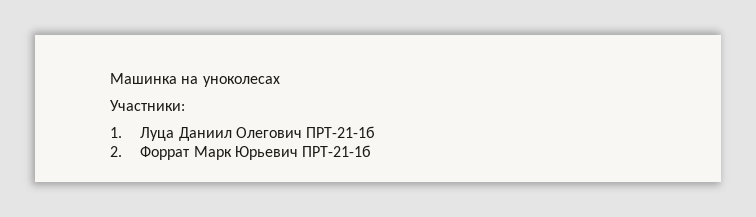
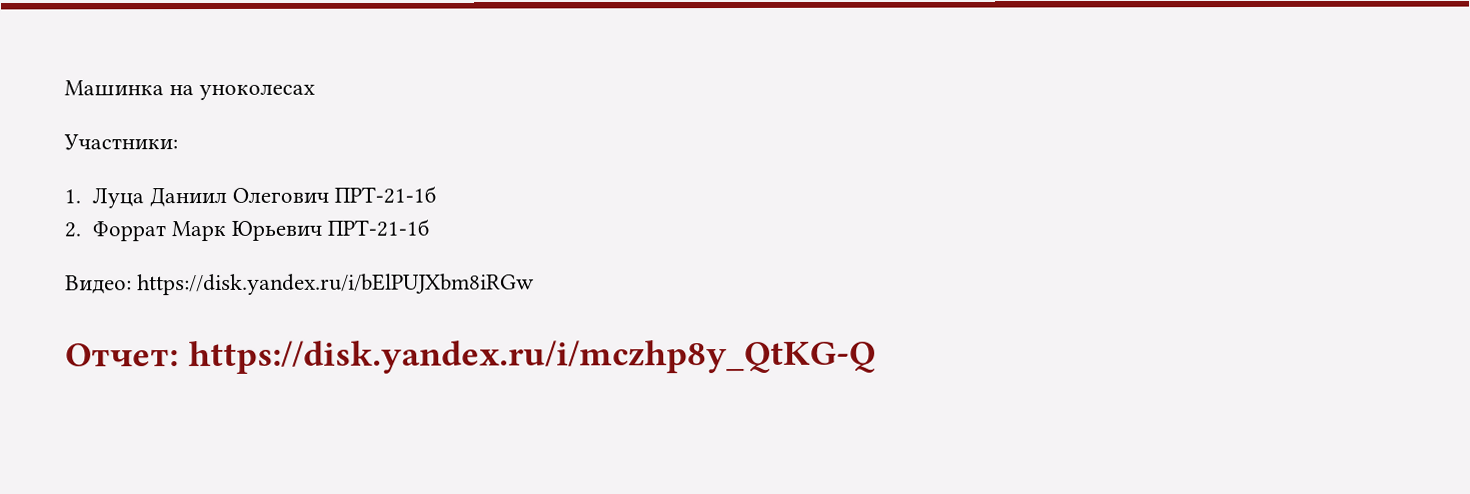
+ Видео: https://disk.yandex.ru/i/bElPUJXbm8iRGw
+ Отчет: https://disk.yandex.ru/i/mczhp8y_QtKG-Q

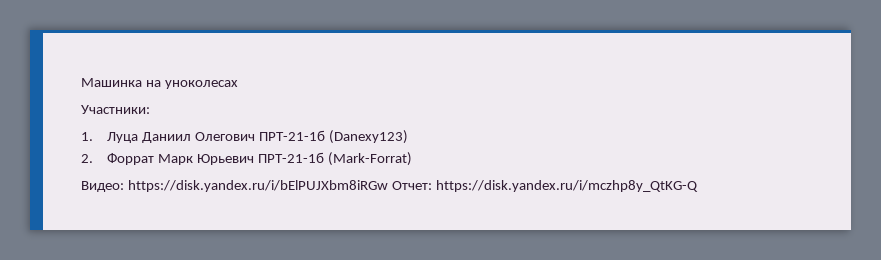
- 1. Луца Даниил Олегович ПРТ-21-1б
+ 1. Луца Даниил Олегович ПРТ-21-1б (Danexy123)
- 2. Форрат Марк Юрьевич ПРТ-21-1б
+ 2. Форрат Марк Юрьевич ПРТ-21-1б (Mark-Forrat)
- Видео: https://disk.yandex.ru/i/bElPUJXbm8iRGw
- Отчет: https://disk.yandex.ru/i/mczhp8y_QtKG-Q
+ Видео: https://disk.yandex.ru/i/bElPUJXbm8iRGw Отчет: https://disk.yandex.ru/i/mczhp8y_QtKG-Q

